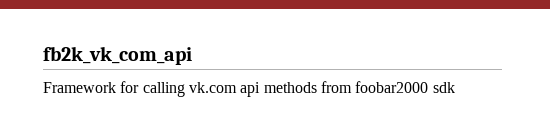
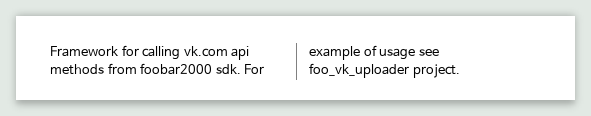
- fb2k_vk_com_api
- Framework for calling vk.com api methods from foobar2000 sdk
+ Framework for calling vk.com api methods from foobar2000 sdk. For example of usage see foo_vk_uploader project.

